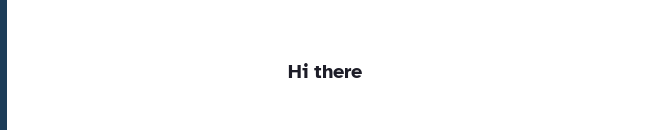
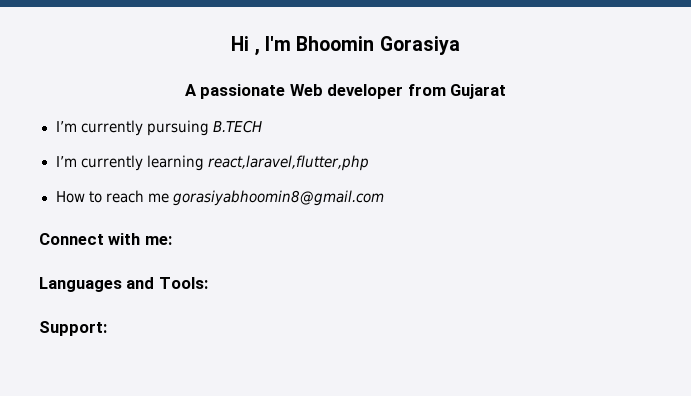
- Hi there
+ Hi , I'm Bhoomin Gorasiya
+ A passionate Web developer from Gujarat
+ I’m currently pursuing B.TECH
+ I’m currently learning react,laravel,flutter,php
+ How to reach me gorasiyabhoomin8@gmail.com
+ Connect with me:
+ Languages and Tools:
+ Support:

